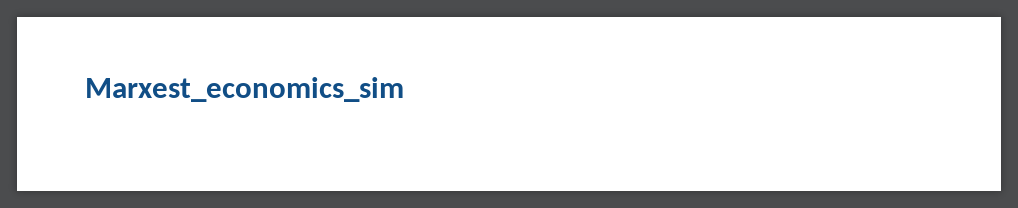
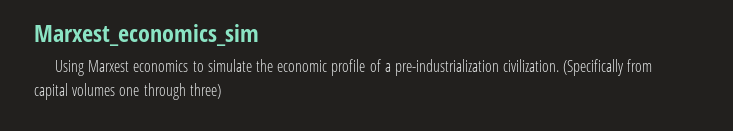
+ Using Marxest economics to simulate the economic profile of a pre-industrialization civilization. (Specifically from capital volumes one through three)

